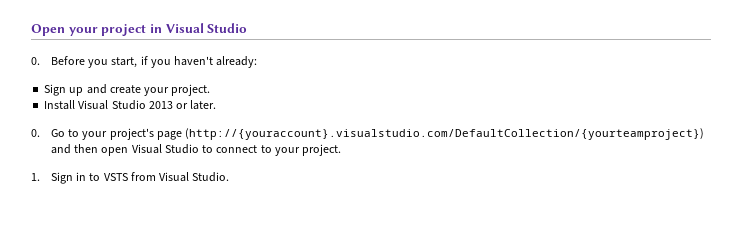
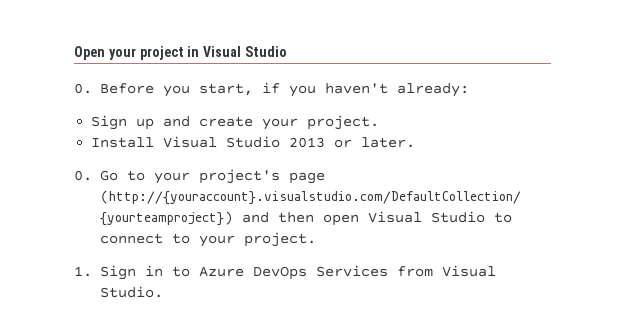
- 1. Sign in to VSTS from Visual Studio.
+ 1. Sign in to Azure DevOps Services from Visual Studio.

